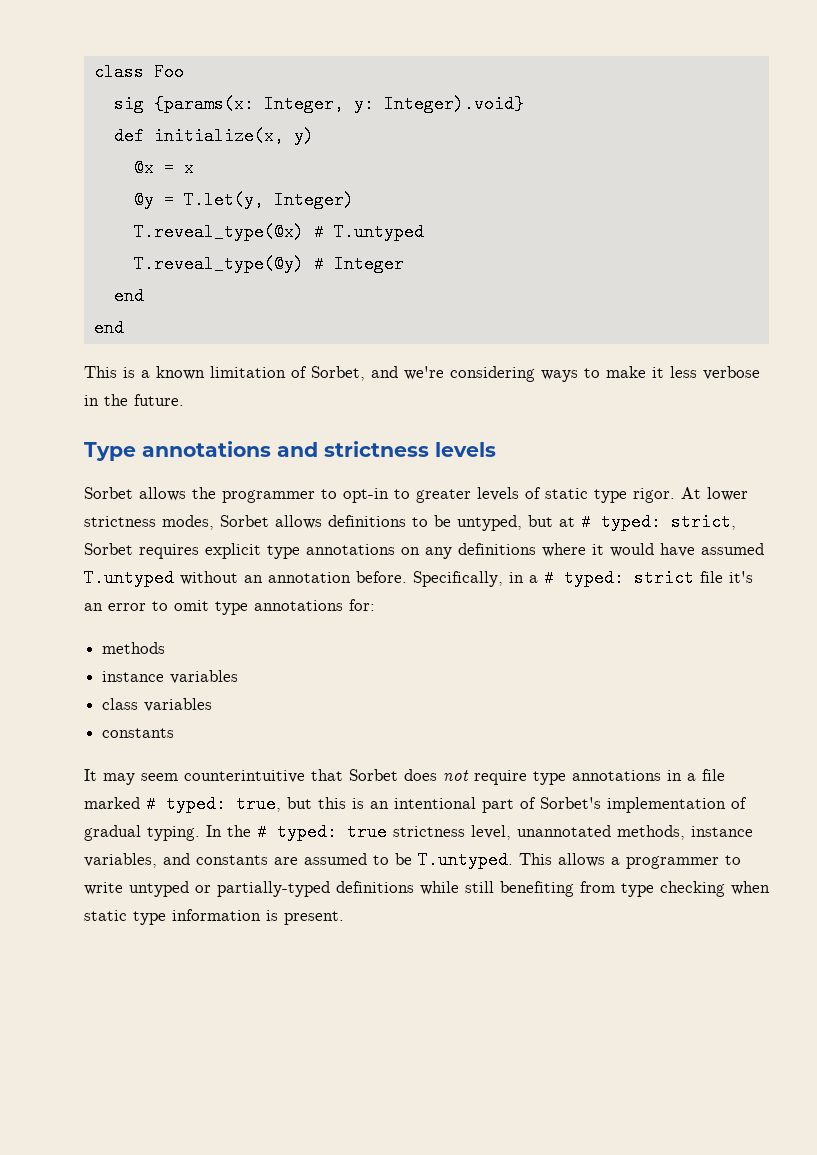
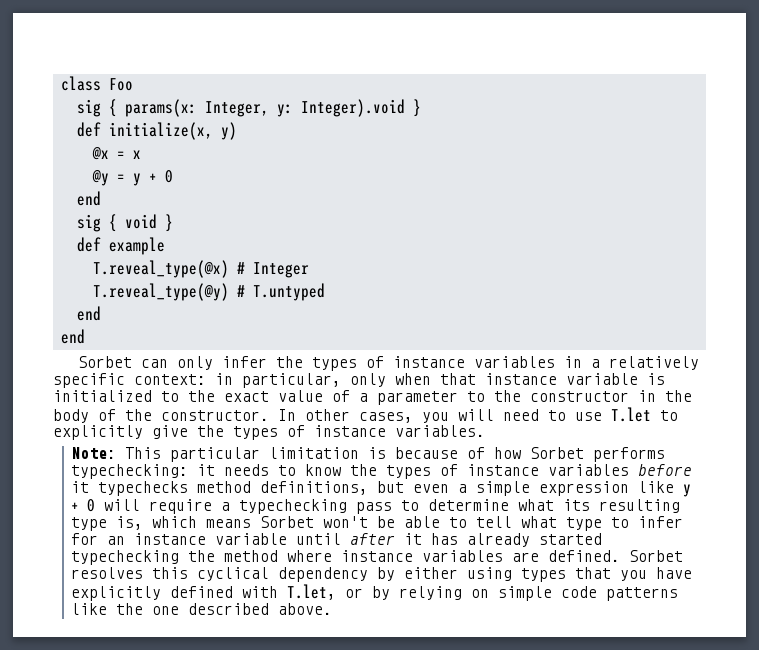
- sig {params(x: Integer, y: Integer).void}
+ sig { params(x: Integer, y: Integer).void }
- @y = T.let(y, Integer)
+ @y = y + 0
+ end
+ sig { void }
+ def example
- T.reveal_type(@x) # T.untyped
+ T.reveal_type(@x) # Integer
- T.reveal_type(@y) # Integer
+ T.reveal_type(@y) # T.untyped
- This is a known limitation of Sorbet, and we're considering ways to make it less verbose in the future.
- Type annotations and strictness levels
- Sorbet allows the programmer to opt-in to greater levels of static type rigor. At lower strictness modes, Sorbet allows definitions to be untyped, but at # typed: strict, Sorbet requires explicit type annotations on any definitions where it would have assumed T.untyped without an annotation before. Specifically, in a # typed: strict file it's an error to omit type annotations for:
- methods
- instance variables
- class variables
- constants
- It may seem counterintuitive that Sorbet does not require type annotations in a file marked # typed: true, but this is an intentional part of Sorbet's implementation of gradual typing. In the # typed: true strictness level, unannotated methods, instance variables, and constants are assumed to be T.untyped. This allows a programmer to write untyped or partially-typed definitions while still benefiting from type checking when static type information is present.
+ Sorbet can only infer the types of instance variables in a relatively specific context: in particular, only when that instance variable is initialized to the exact value of a parameter to the constructor in the body of the constructor. In other cases, you will need to use T.let to explicitly give the types of instance variables.
+ Note: This particular limitation is because of how Sorbet performs typechecking: it needs to know the types of instance variables before it typechecks method definitions, but even a simple expression like y + 0 will require a typechecking pass to determine what its resulting type is, which means Sorbet won't be able to tell what type to infer for an instance variable until after it has already started typechecking the method where instance variables are defined. Sorbet resolves this cyclical dependency by either using types that you have explicitly defined with T.let, or by relying on simple code patterns like the one described above.

